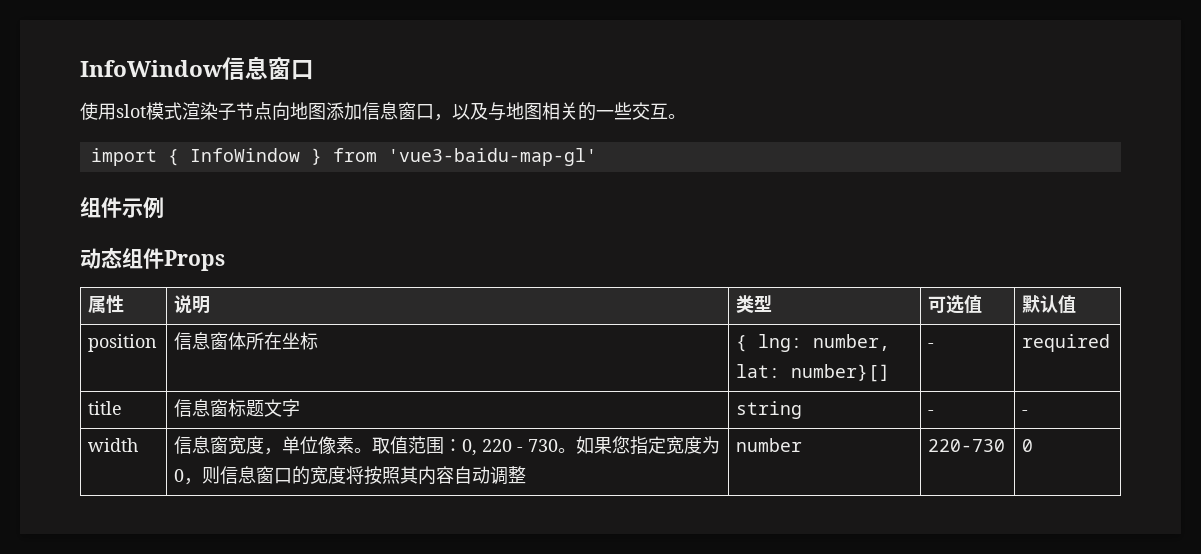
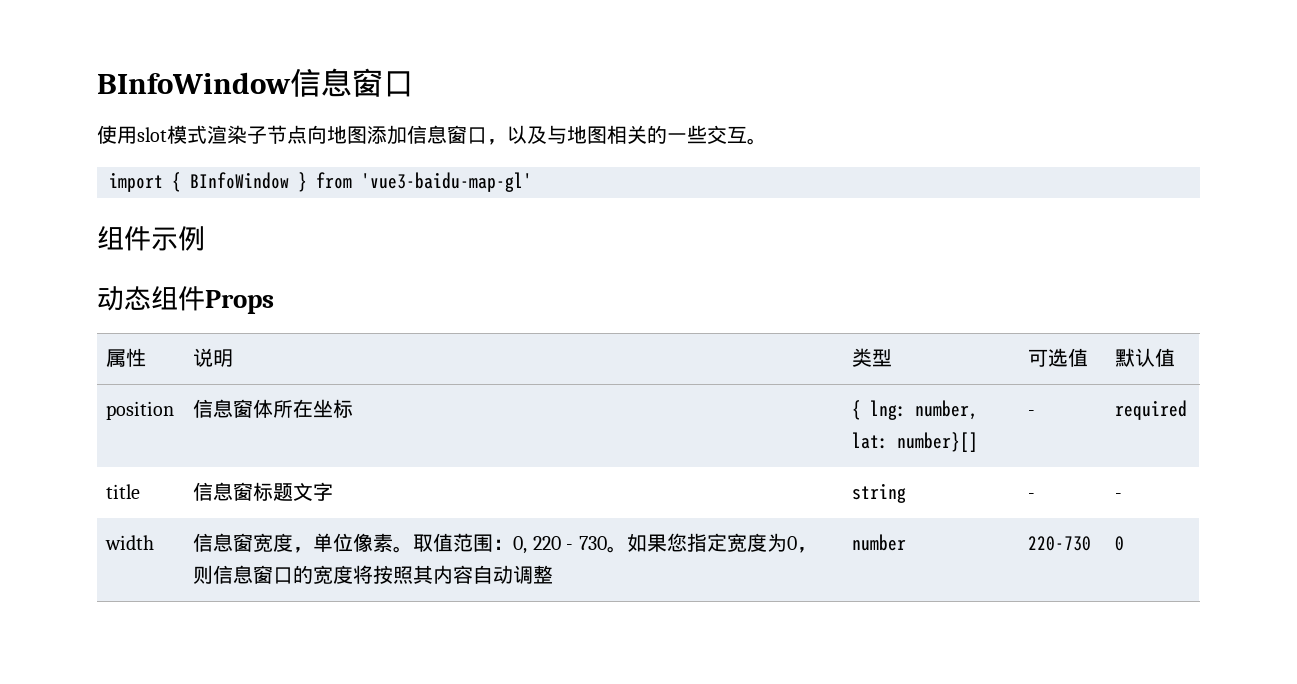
- InfoWindow信息窗口
+ BInfoWindow信息窗口
- import { InfoWindow } from 'vue3-baidu-map-gl'
+ import { BInfoWindow } from 'vue3-baidu-map-gl'

